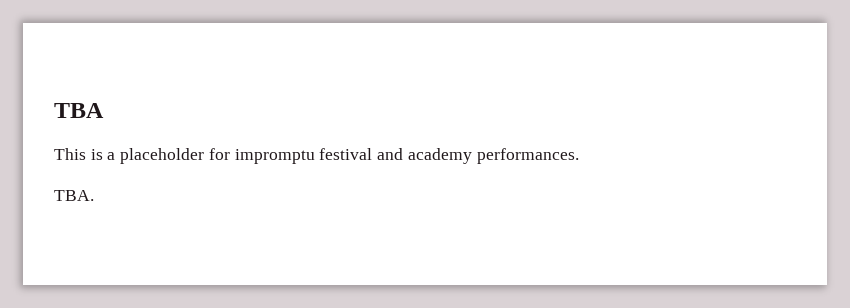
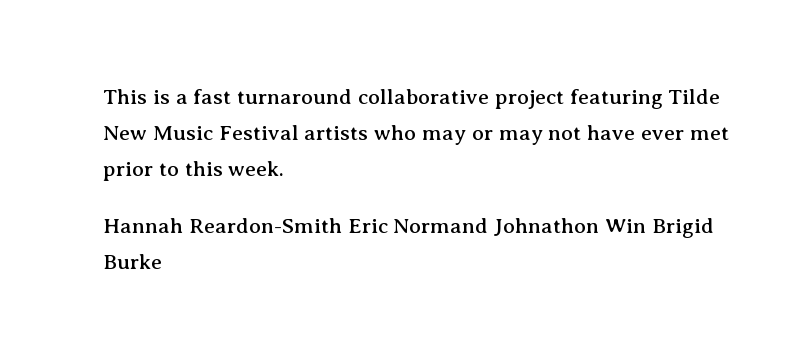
- TBA
- This is a placeholder for impromptu festival and academy performances.
- TBA.
+ This is a fast turnaround collaborative project featuring Tilde New Music Festival artists who may or may not have ever met prior to this week.
+ Hannah Reardon-Smith Eric Normand Johnathon Win Brigid Burke

